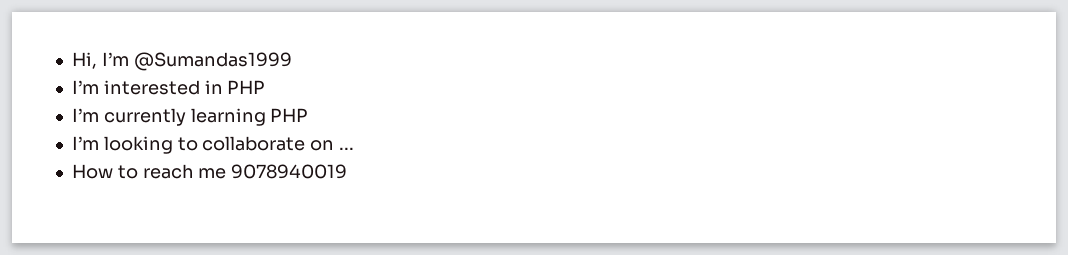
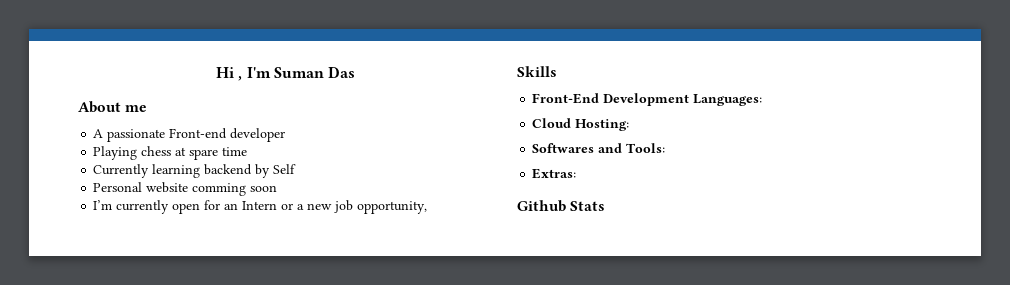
- Hi, I’m @Sumandas1999
- I’m interested in PHP
- I’m currently learning PHP
- I’m looking to collaborate on ...
- How to reach me 9078940019
+ Hi , I'm Suman Das
+ About me
+ A passionate Front-end developer
+ Playing chess at spare time
+ Currently learning backend by Self
+ Personal website comming soon
+ I’m currently open for an Intern or a new job opportunity,
+ Skills
+ Front-End Development Languages:
+ Cloud Hosting:
+ Softwares and Tools:
+ Extras:
+ Github Stats

